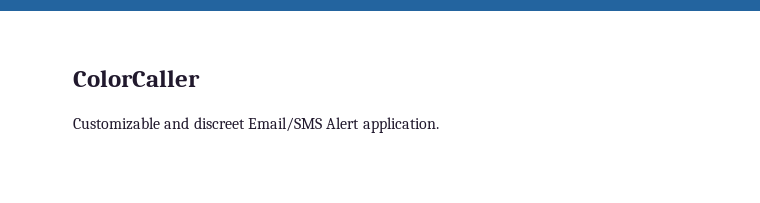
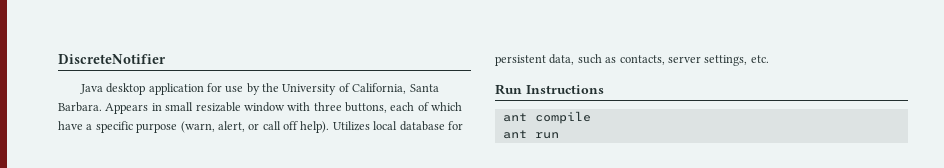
- ColorCaller
- Customizable and discreet Email/SMS Alert application.
+ DiscreteNotifier
+ Java desktop application for use by the University of California, Santa Barbara. Appears in small resizable window with three buttons, each of which have a specific purpose (warn, alert, or call off help). Utilizes local database for persistent data, such as contacts, server settings, etc.
+ Run Instructions
+ ant compile
+ ant run

